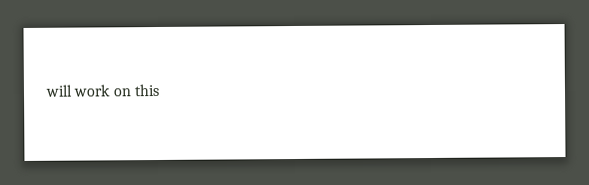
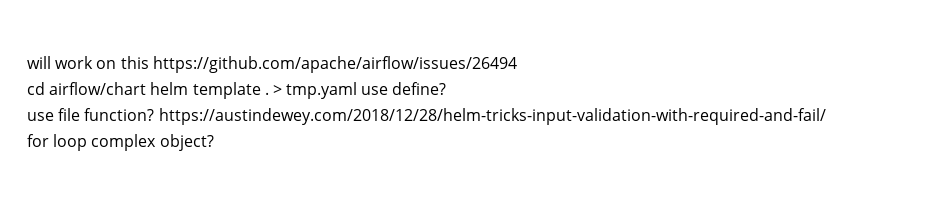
- will work on this
+ will work on this https://github.com/apache/airflow/issues/26494
+ cd airflow/chart helm template . > tmp.yaml use define?
+ use file function? https://austindewey.com/2018/12/28/helm-tricks-input-validation-with-required-and-fail/
+ for loop complex object?

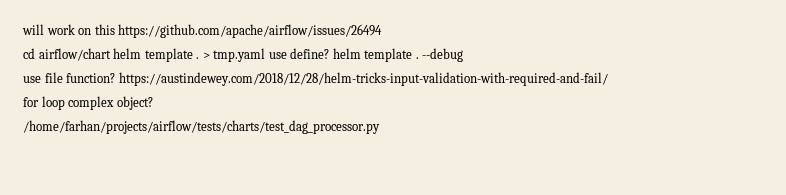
- > tmp.yaml use define?
+ > tmp.yaml use define? helm template . --debug
+ /home/farhan/projects/airflow/tests/charts/test_dag_processor.py

